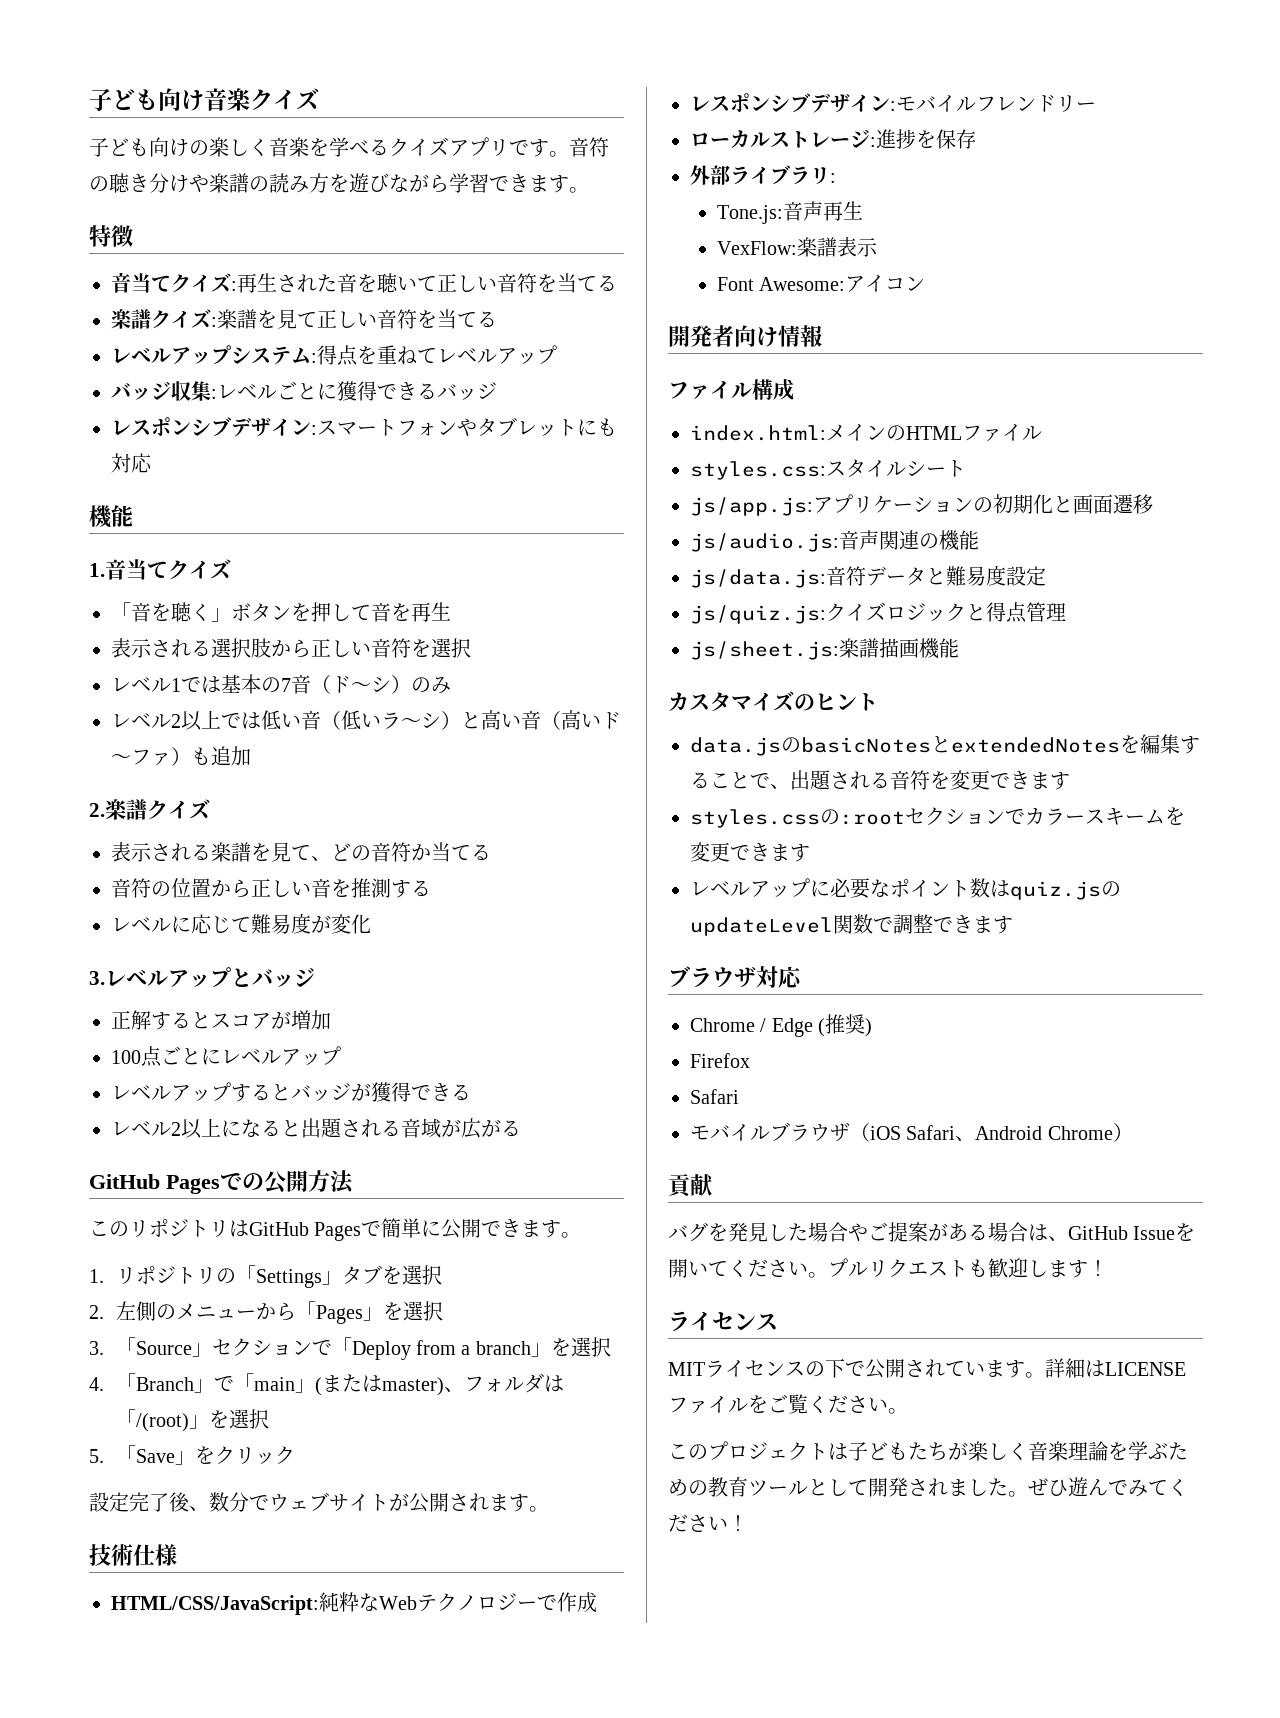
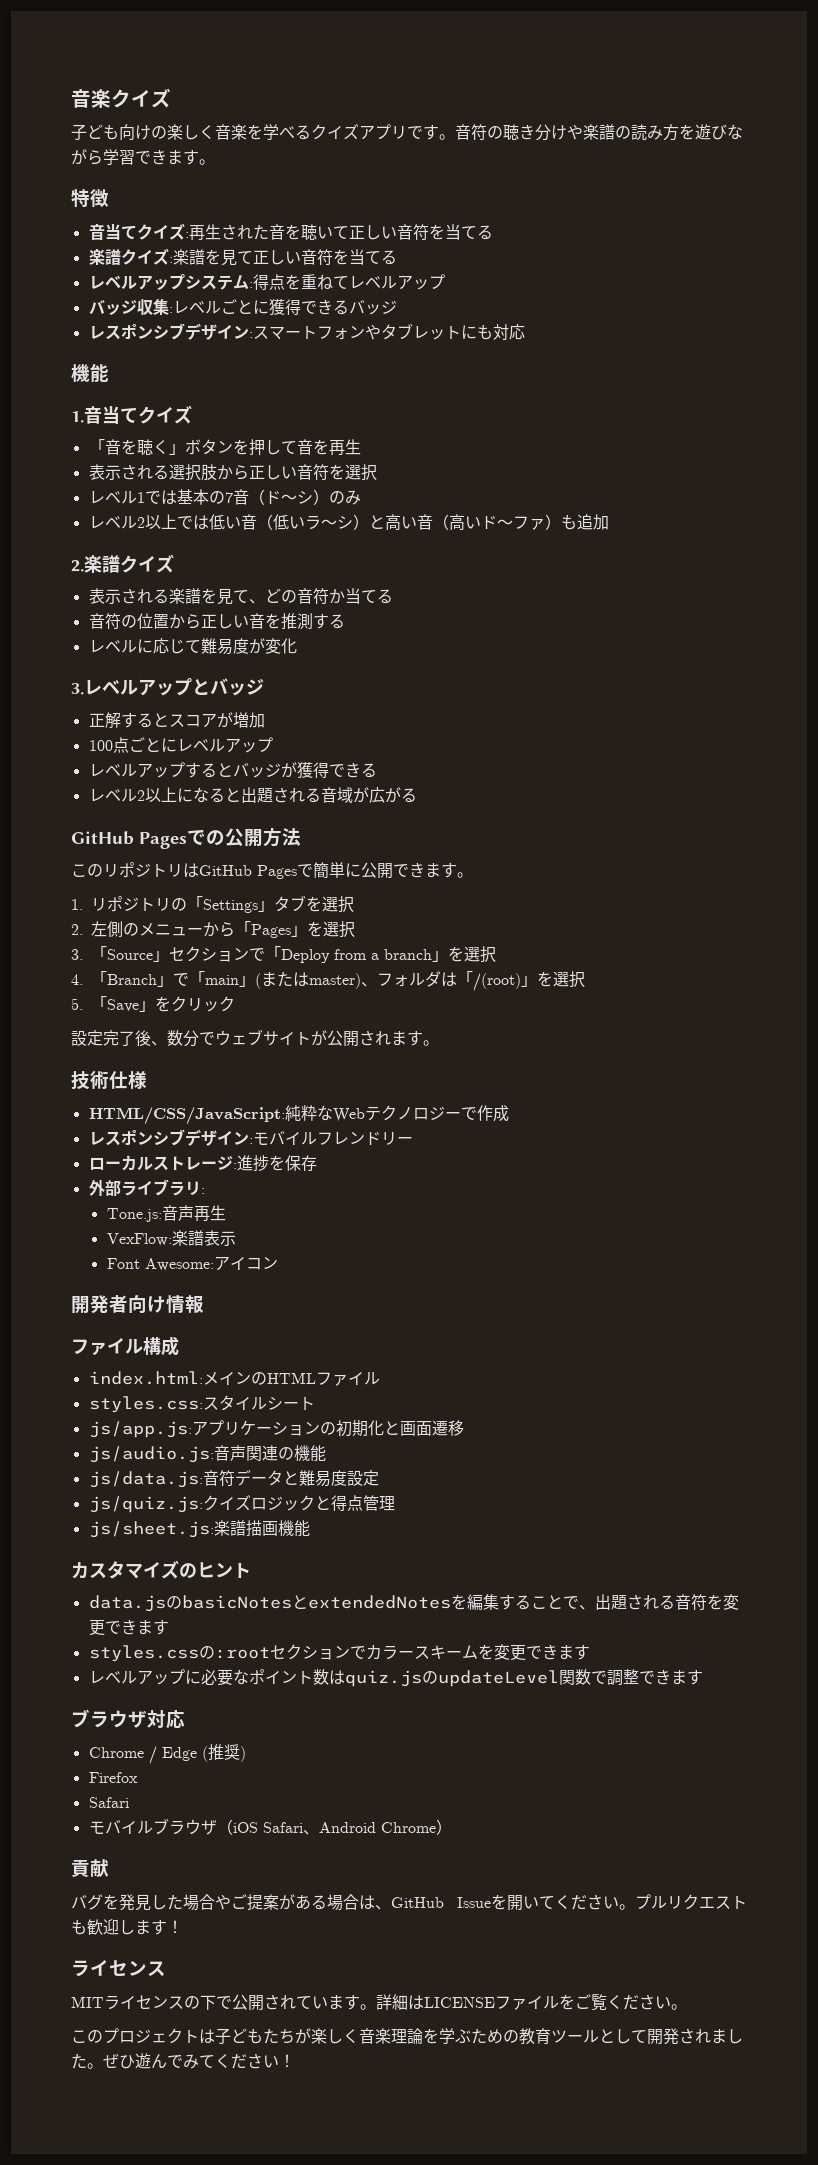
- 子ども向け音楽クイズ
+ 音楽クイズ

